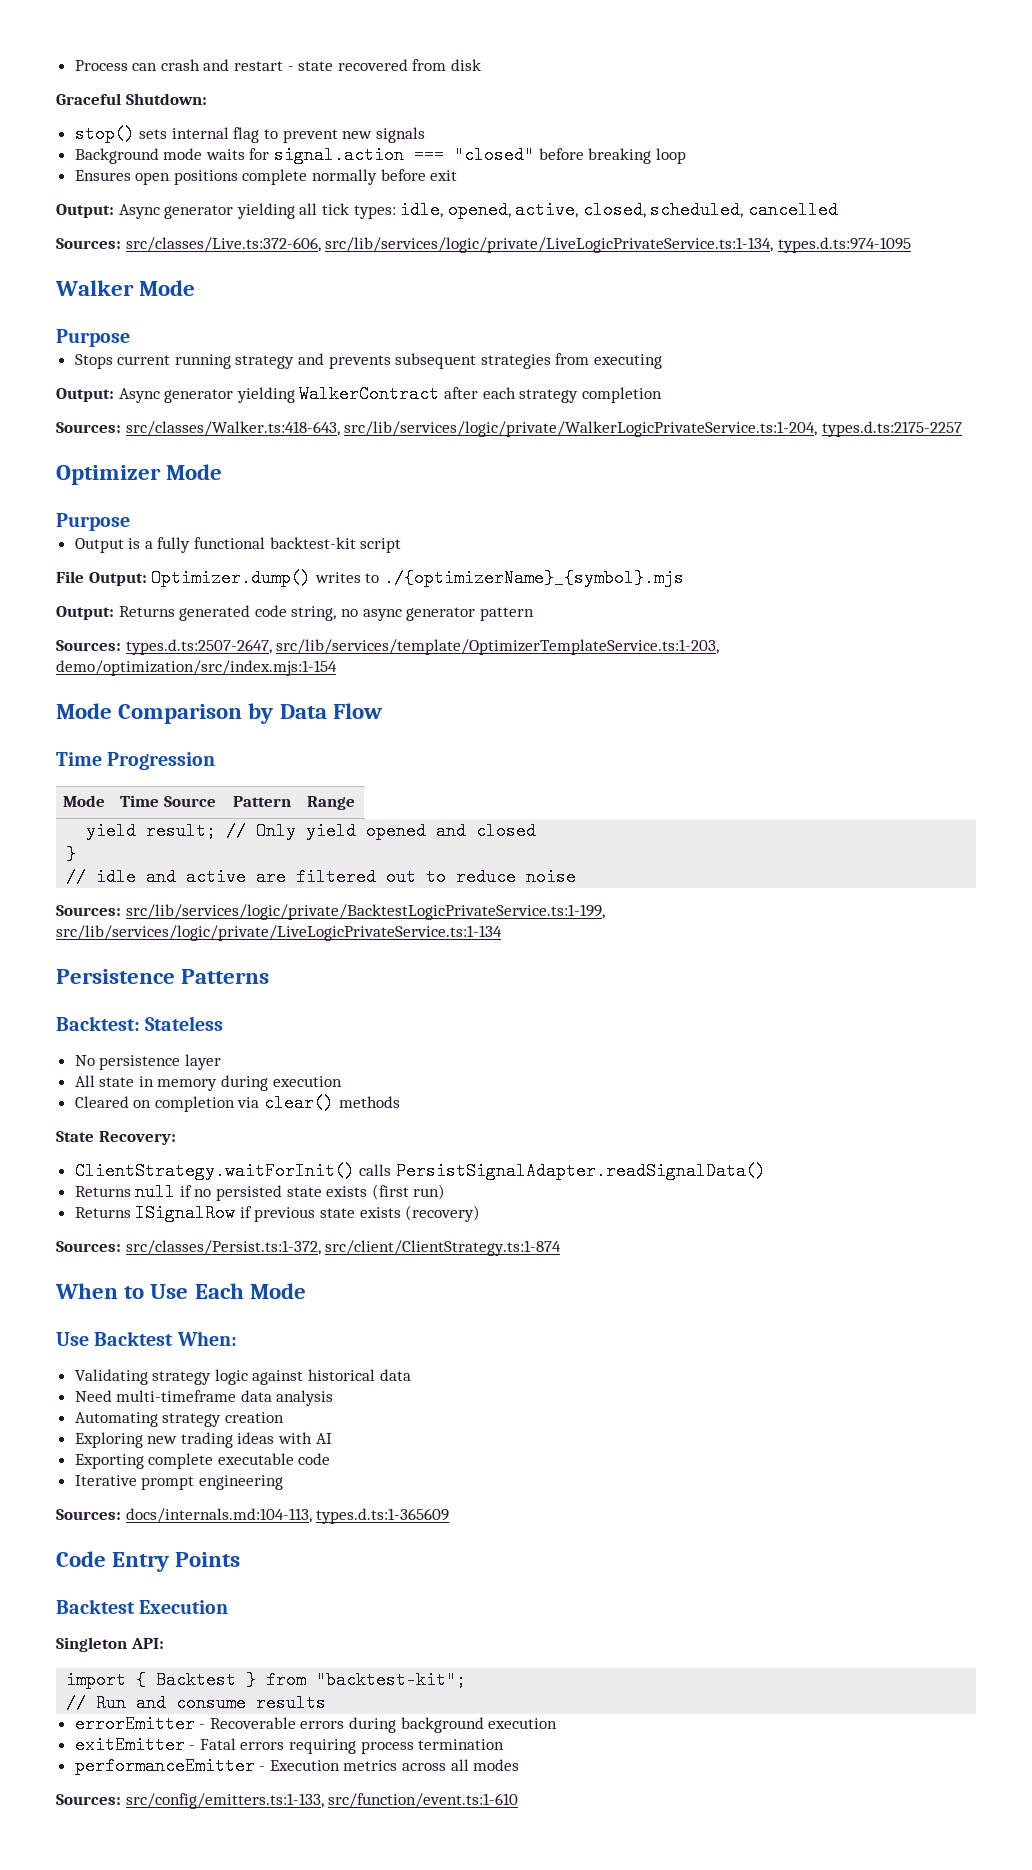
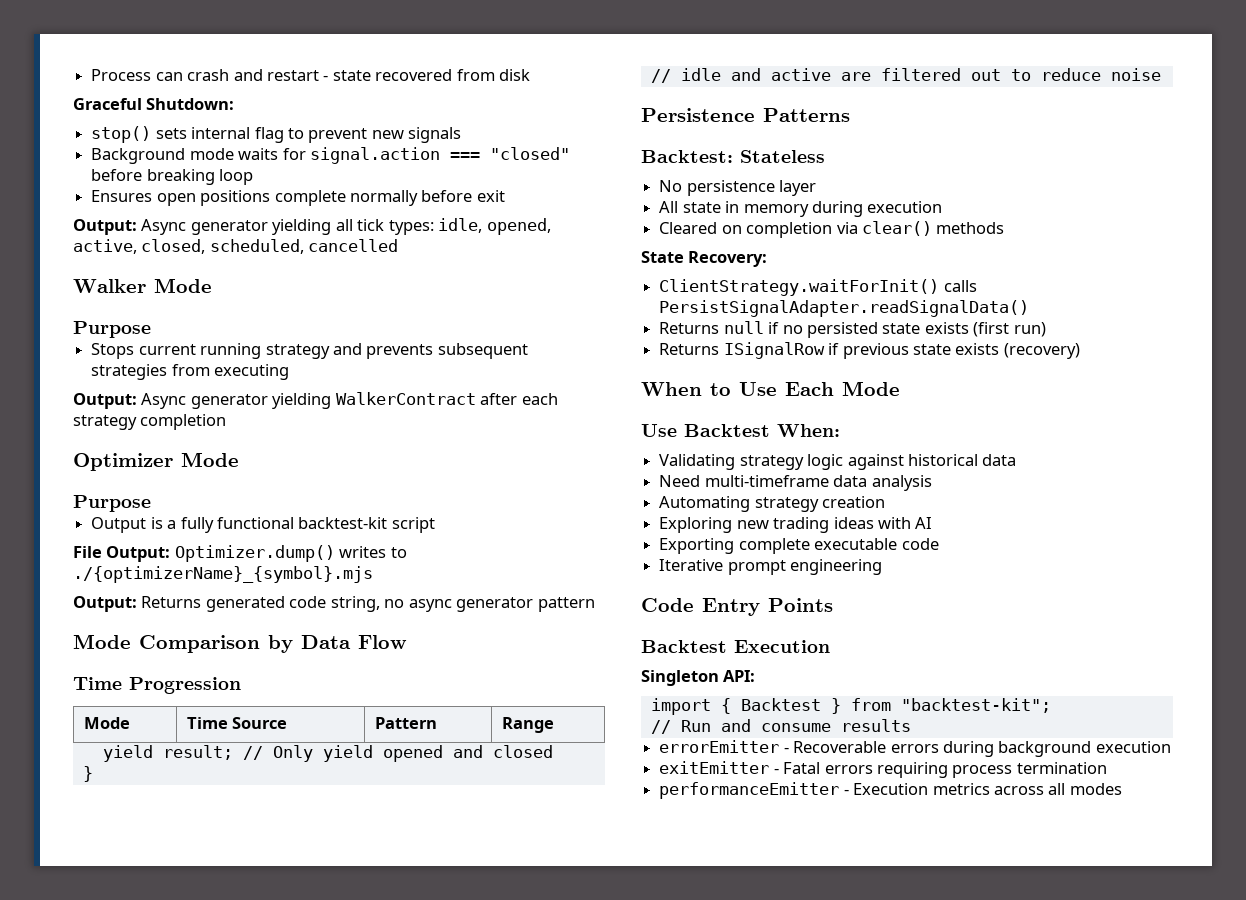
- Sources: src/classes/Live.ts:372-606, src/lib/services/logic/private/LiveLogicPrivateService.ts:1-134, types.d.ts:974-1095
- Sources: src/classes/Walker.ts:418-643, src/lib/services/logic/private/WalkerLogicPrivateService.ts:1-204, types.d.ts:2175-2257
- Sources: types.d.ts:2507-2647, src/lib/services/template/OptimizerTemplateService.ts:1-203, demo/optimization/src/index.mjs:1-154
- Sources: src/lib/services/logic/private/BacktestLogicPrivateService.ts:1-199, src/lib/services/logic/private/LiveLogicPrivateService.ts:1-134
- Sources: src/classes/Persist.ts:1-372, src/client/ClientStrategy.ts:1-874
- Sources: docs/internals.md:104-113, types.d.ts:1-365609
- Sources: src/config/emitters.ts:1-133, src/function/event.ts:1-610

